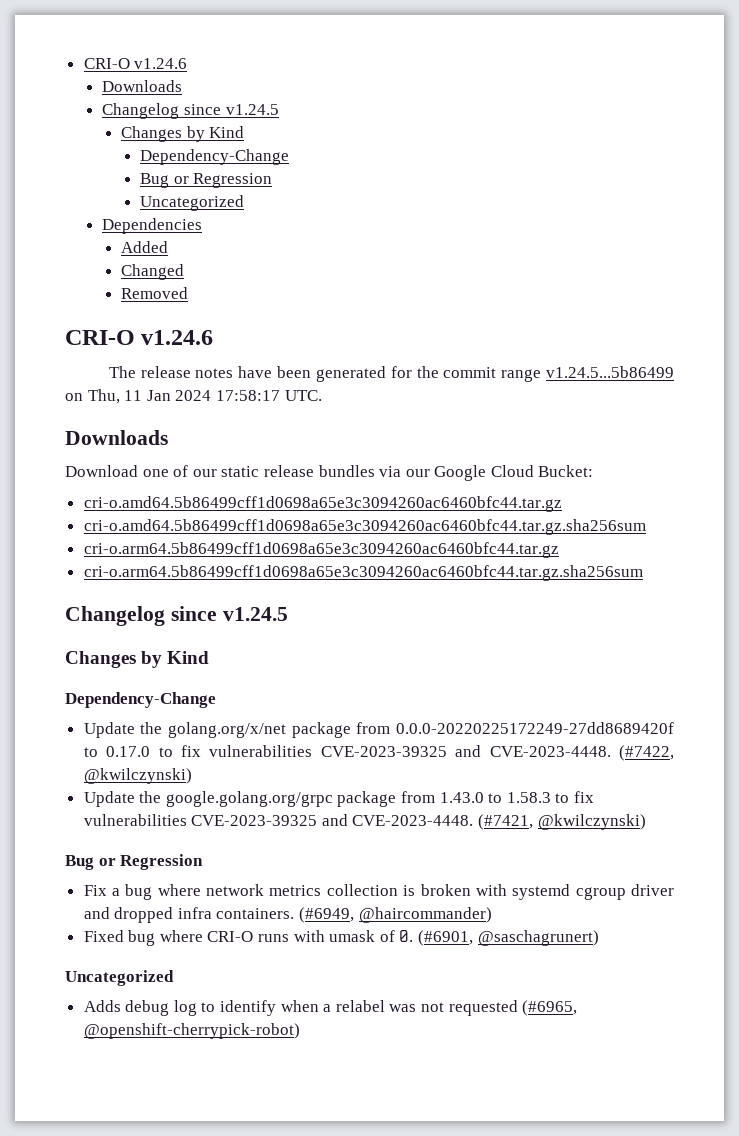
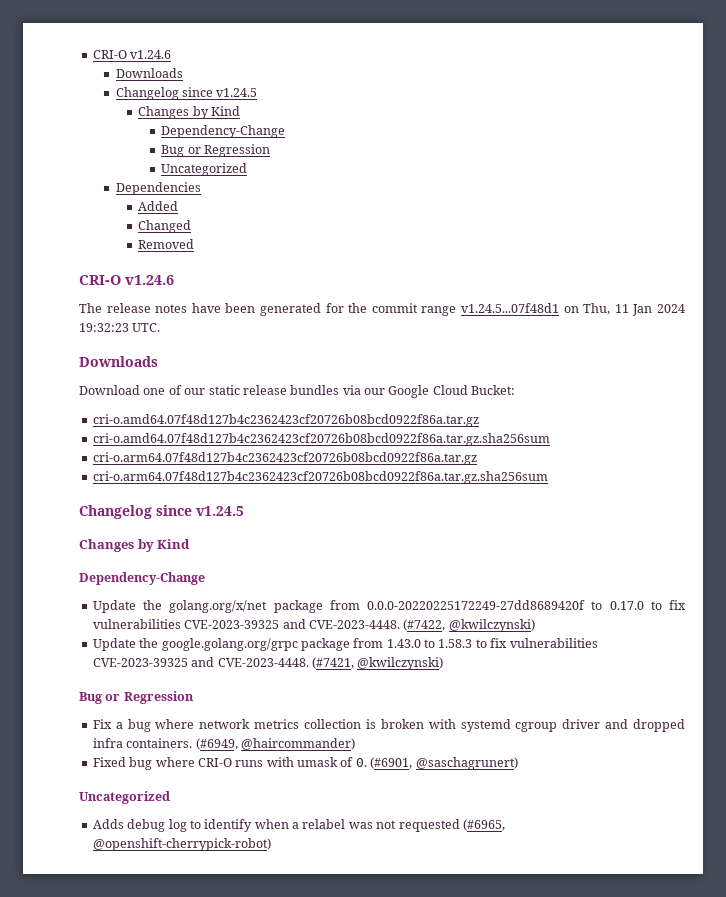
- The release notes have been generated for the commit range v1.24.5...5b86499 on Thu, 11 Jan 2024 17:58:17 UTC.
+ The release notes have been generated for the commit range v1.24.5...07f48d1 on Thu, 11 Jan 2024 19:32:23 UTC.
- cri-o.amd64.5b86499cff1d0698a65e3c3094260ac6460bfc44.tar.gz
- cri-o.amd64.5b86499cff1d0698a65e3c3094260ac6460bfc44.tar.gz.sha256sum
- cri-o.arm64.5b86499cff1d0698a65e3c3094260ac6460bfc44.tar.gz
- cri-o.arm64.5b86499cff1d0698a65e3c3094260ac6460bfc44.tar.gz.sha256sum
+ cri-o.amd64.07f48d127b4c2362423cf20726b08bcd0922f86a.tar.gz
+ cri-o.amd64.07f48d127b4c2362423cf20726b08bcd0922f86a.tar.gz.sha256sum
+ cri-o.arm64.07f48d127b4c2362423cf20726b08bcd0922f86a.tar.gz
+ cri-o.arm64.07f48d127b4c2362423cf20726b08bcd0922f86a.tar.gz.sha256sum

